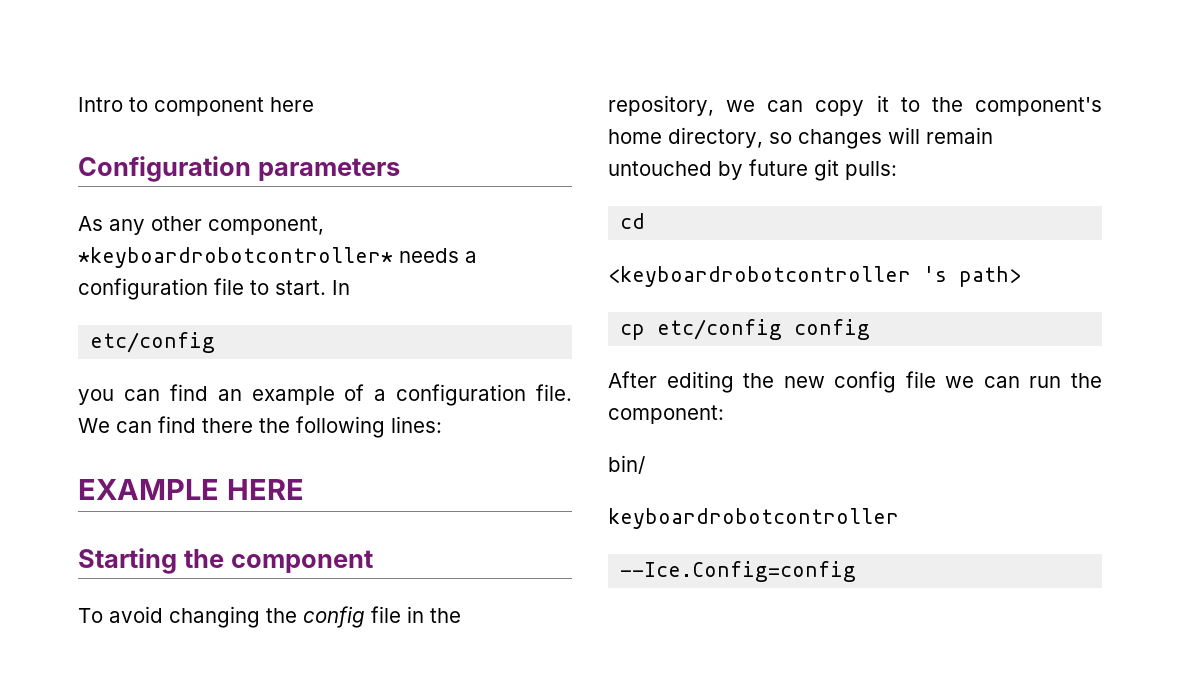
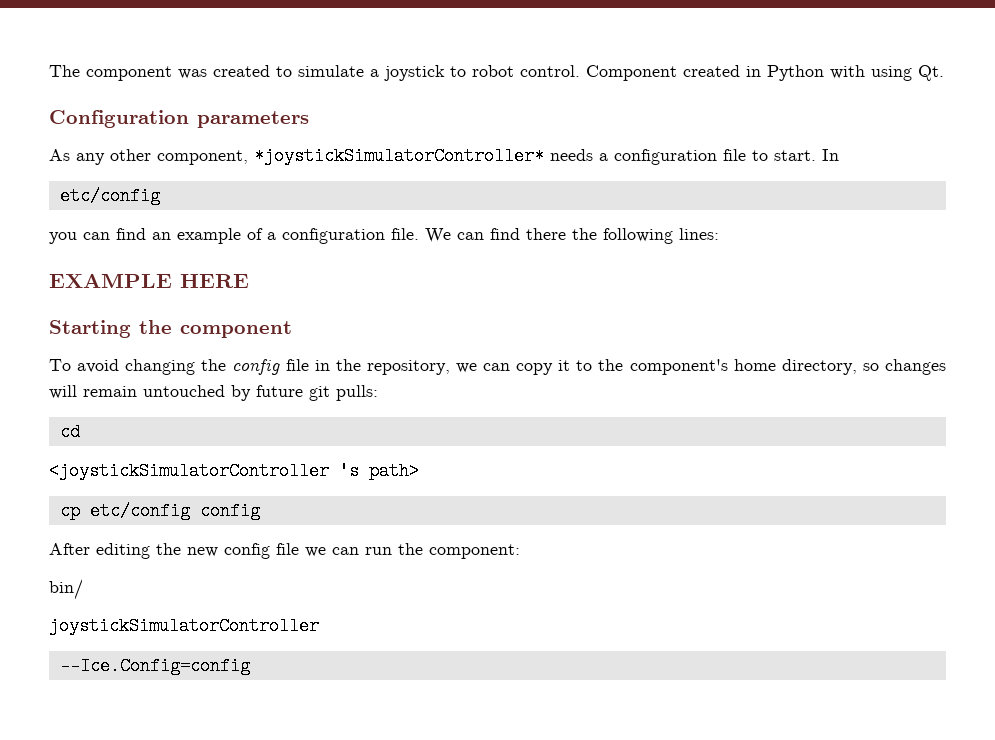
- Intro to component here
+ The component was created to simulate a joystick to robot control. Component created in Python with using Qt.
- As any other component, *keyboardrobotcontroller* needs a configuration file to start.
+ As any other component, *joystickSimulatorController* needs a configuration file to start.
- <keyboardrobotcontroller 's path>
+ <joystickSimulatorController 's path>
- keyboardrobotcontroller
+ joystickSimulatorController

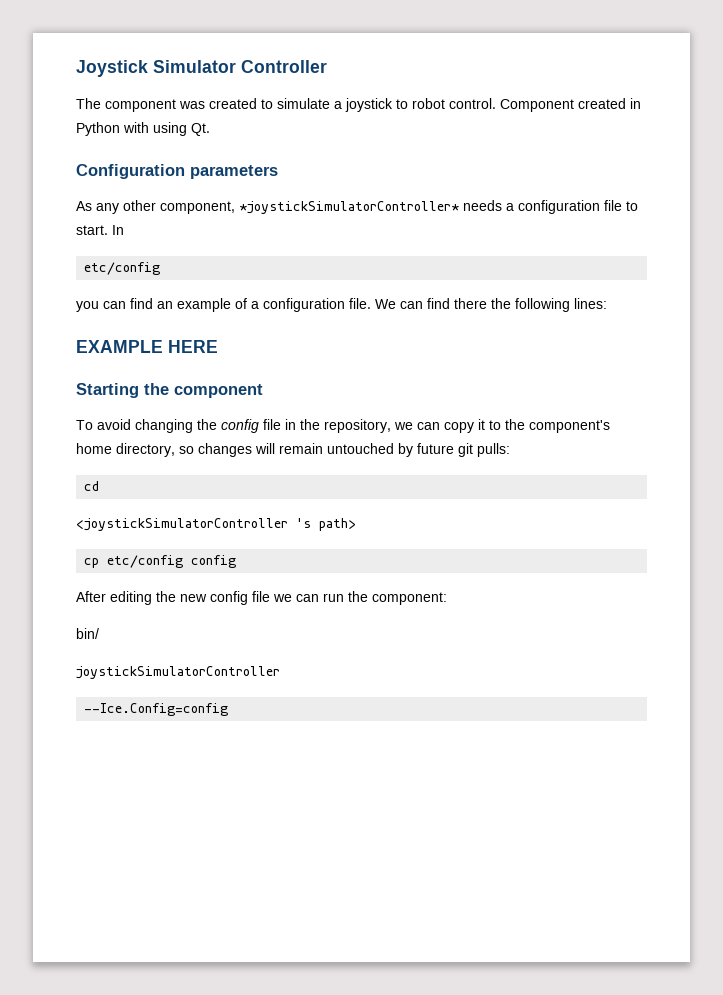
+ Joystick Simulator Controller

